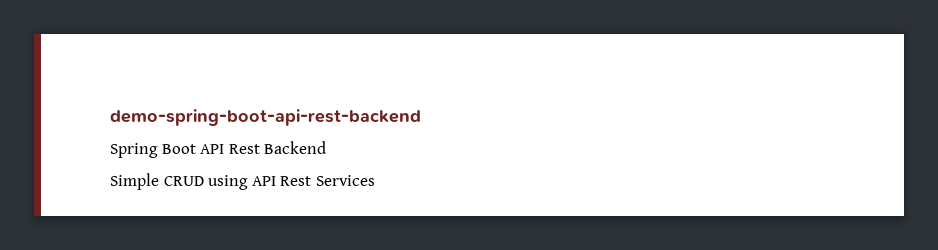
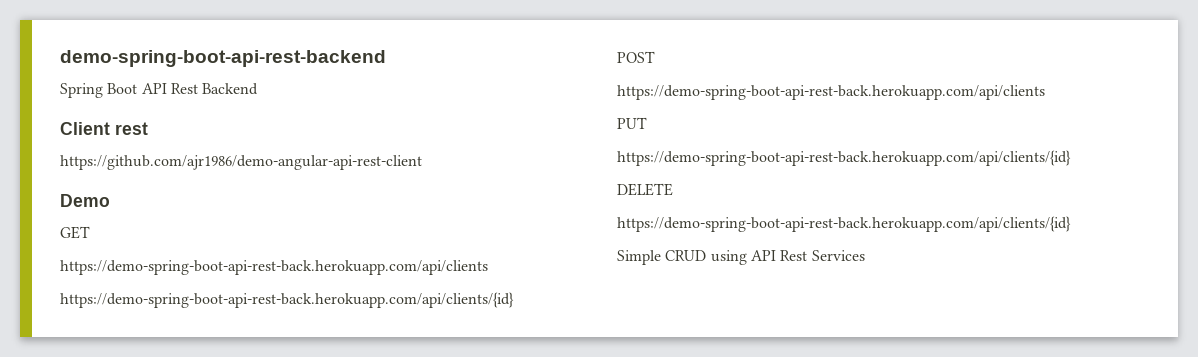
+ Client rest
+ https://github.com/ajr1986/demo-angular-api-rest-client
+ Demo
+ GET
+ https://demo-spring-boot-api-rest-back.herokuapp.com/api/clients
+ https://demo-spring-boot-api-rest-back.herokuapp.com/api/clients/{id}
+ POST
+ https://demo-spring-boot-api-rest-back.herokuapp.com/api/clients
+ PUT
+ https://demo-spring-boot-api-rest-back.herokuapp.com/api/clients/{id}
+ DELETE
+ https://demo-spring-boot-api-rest-back.herokuapp.com/api/clients/{id}

